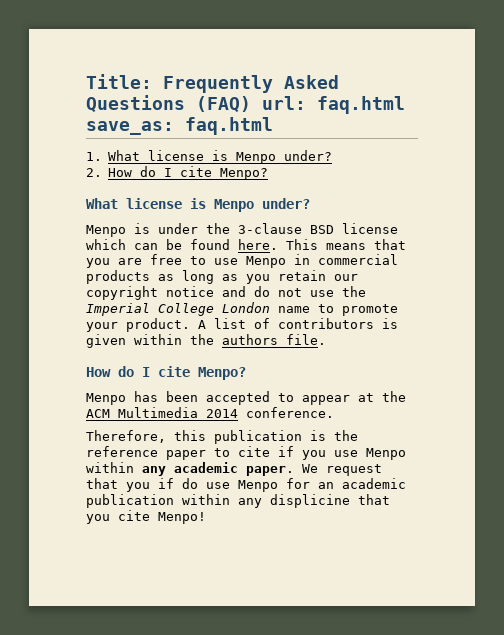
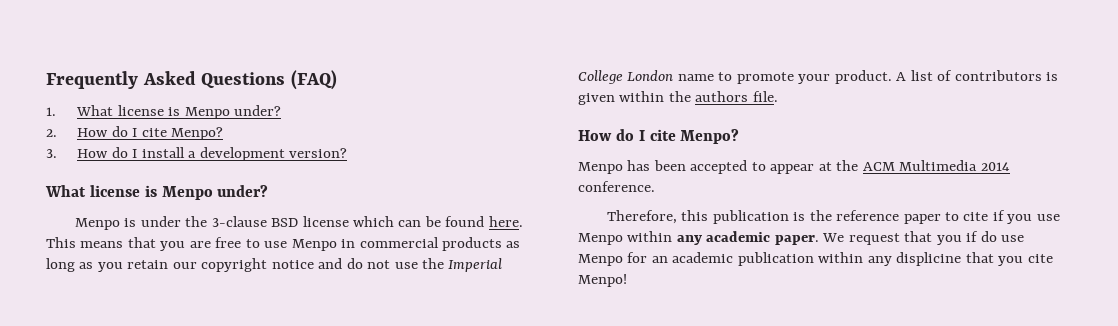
- Title: Frequently Asked Questions (FAQ) url: faq.html save_as: faq.html
+ Frequently Asked Questions (FAQ)
+ 3. How do I install a development version?

